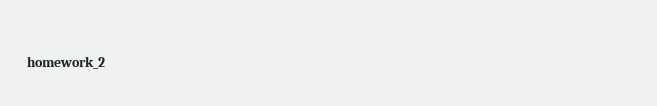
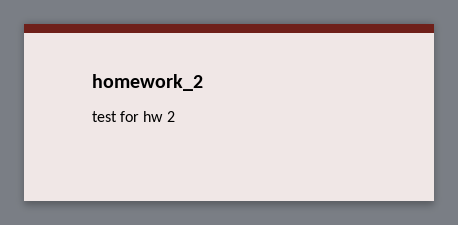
+ test for hw 2

